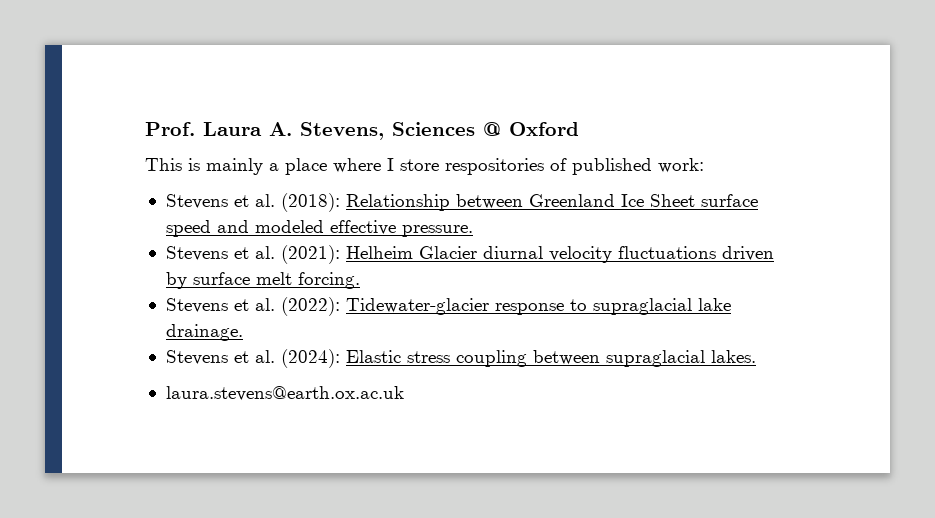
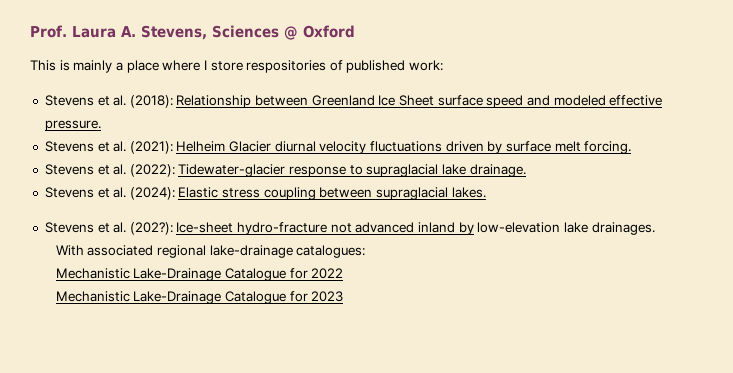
- laura.stevens@earth.ox.ac.uk
+ Stevens et al. (202?): Ice-sheet hydro-fracture not advanced inland by low-elevation lake drainages.
+ With associated regional lake-drainage catalogues:
+ Mechanistic Lake-Drainage Catalogue for 2022
+ Mechanistic Lake-Drainage Catalogue for 2023

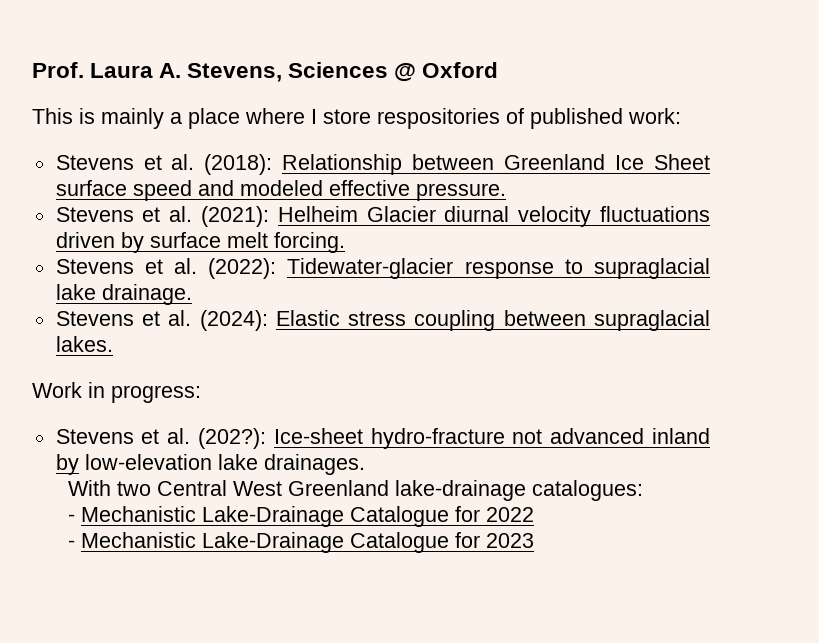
+ Work in progress:
- With associated regional lake-drainage catalogues:
+ With two Central West Greenland lake-drainage catalogues:
- Mechanistic Lake-Drainage Catalogue for 2022
+ - Mechanistic Lake-Drainage Catalogue for 2022
- Mechanistic Lake-Drainage Catalogue for 2023
+ - Mechanistic Lake-Drainage Catalogue for 2023

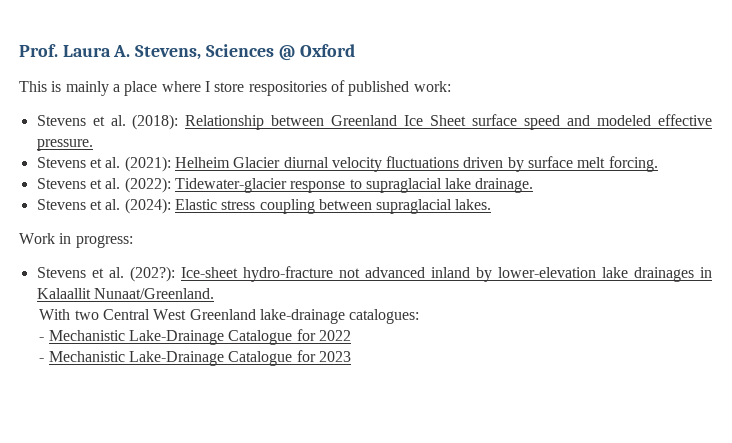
- Stevens et al. (202?): Ice-sheet hydro-fracture not advanced inland by low-elevation lake drainages.
+ Stevens et al. (202?): Ice-sheet hydro-fracture not advanced inland by lower-elevation lake drainages in Kalaallit Nunaat/Greenland.

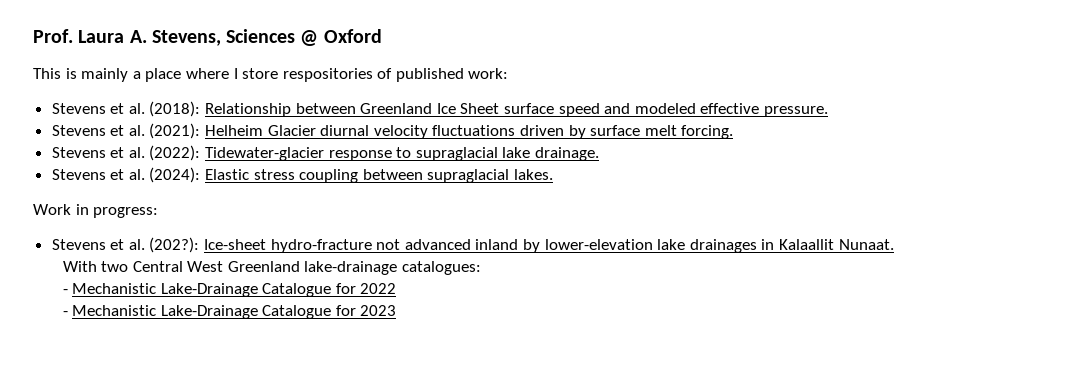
- Stevens et al. (202?): Ice-sheet hydro-fracture not advanced inland by lower-elevation lake drainages in Kalaallit Nunaat/Greenland.
+ Stevens et al. (202?): Ice-sheet hydro-fracture not advanced inland by lower-elevation lake drainages in Kalaallit Nunaat.

